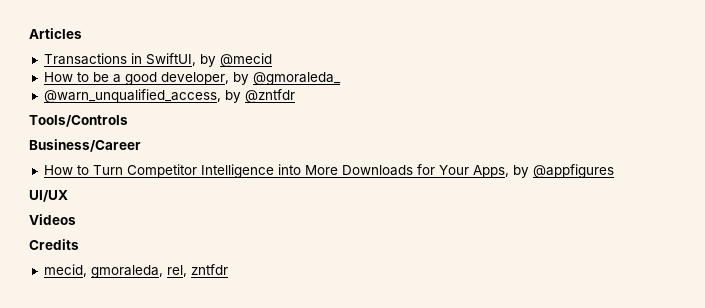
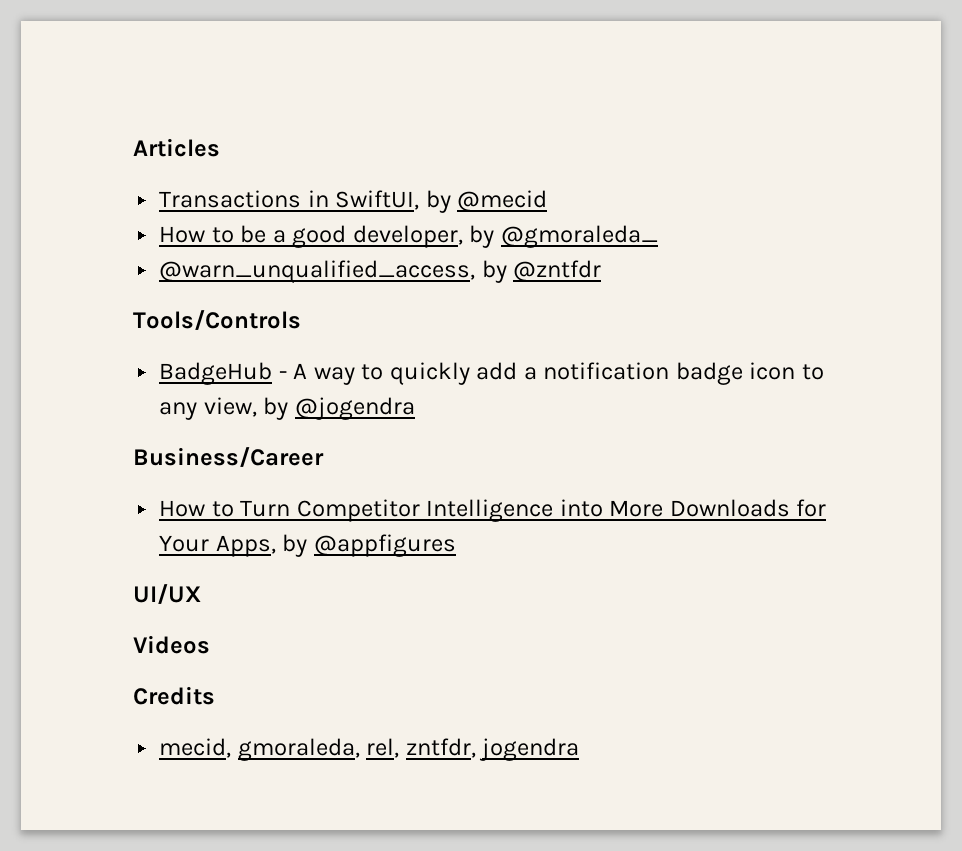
+ BadgeHub - A way to quickly add a notification badge icon to any view, by @jogendra
- mecid, gmoraleda, rel, zntfdr
+ mecid, gmoraleda, rel, zntfdr, jogendra

